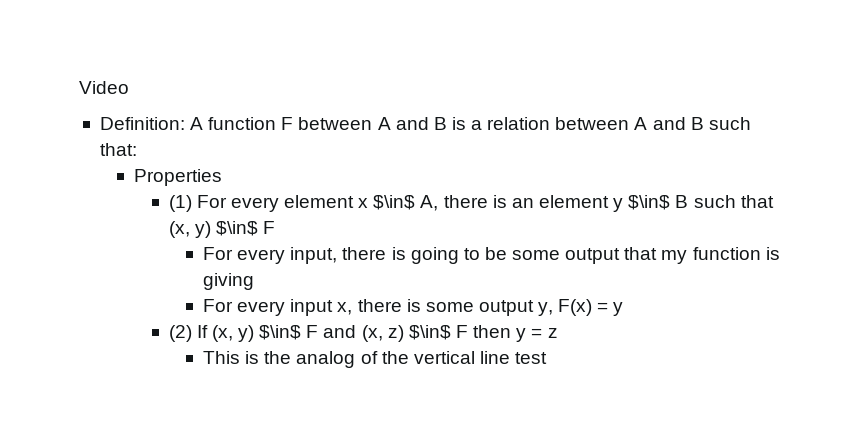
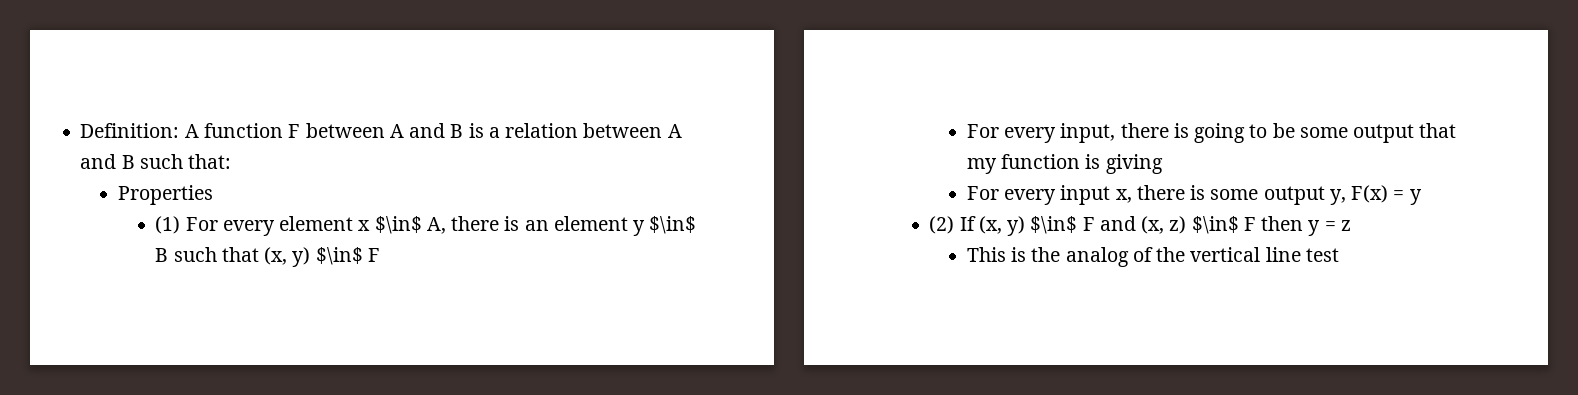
- Video

